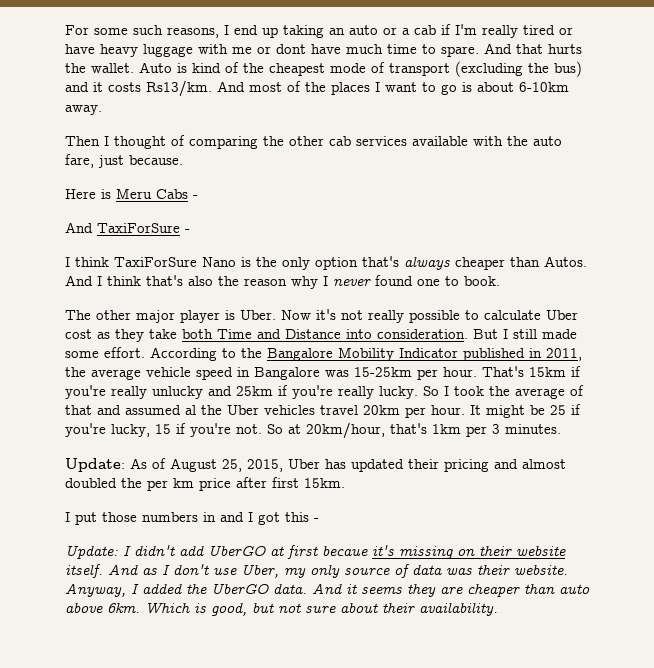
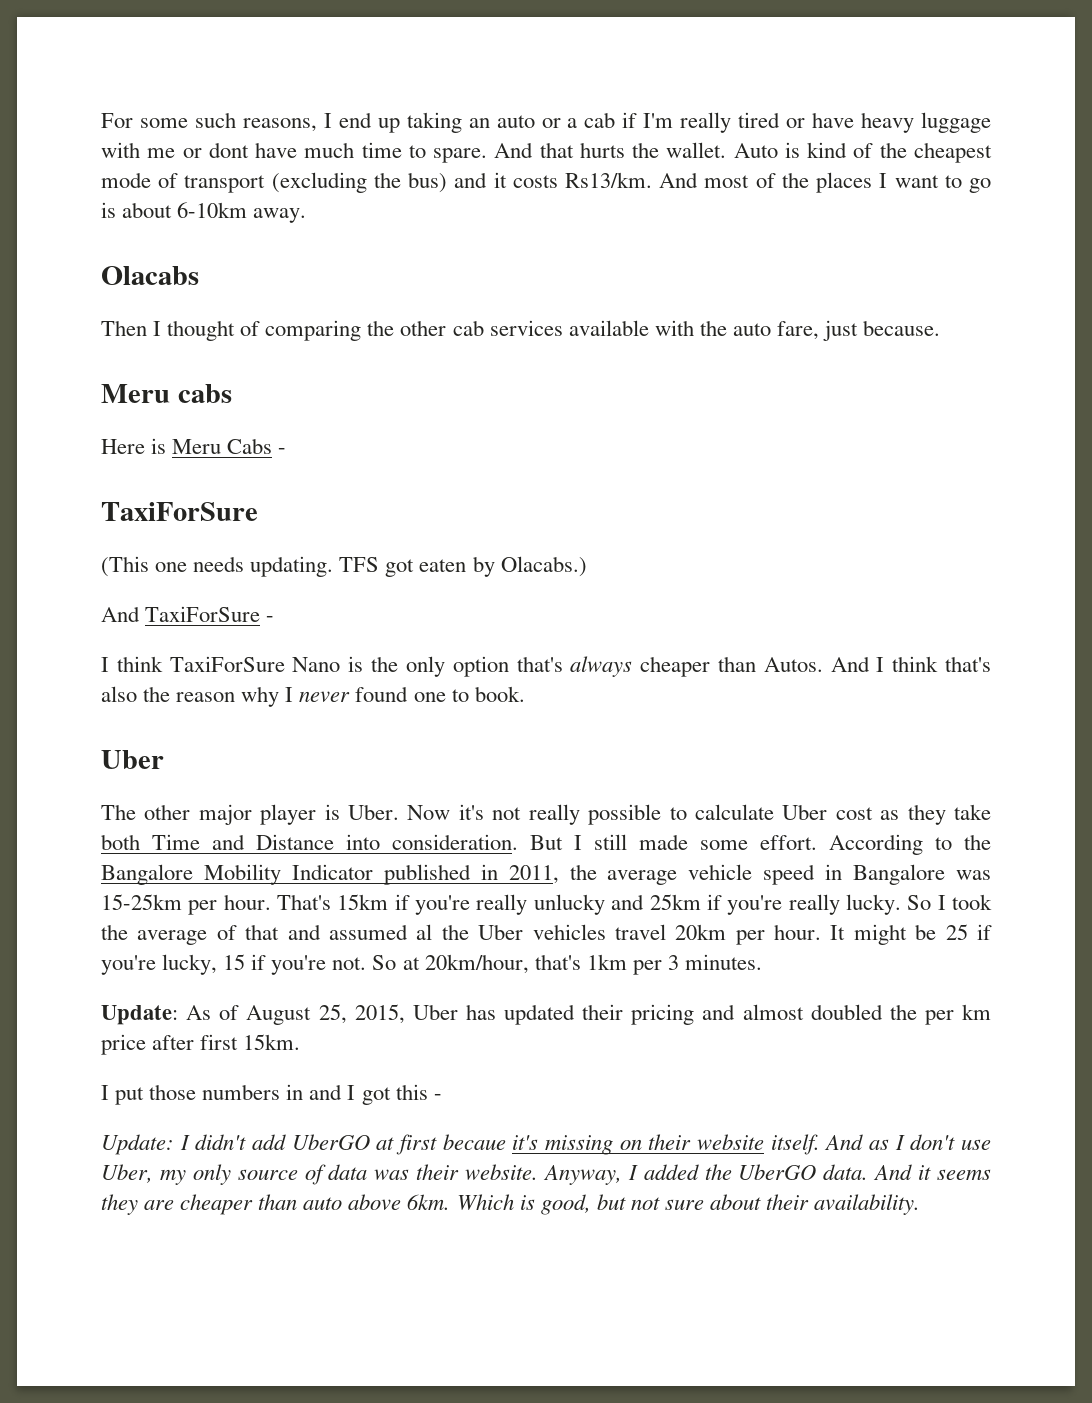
+ Olacabs
+ Meru cabs
  Here is Meru Cabs -
+ TaxiForSure
+ (This one needs updating. TFS got eaten by Olacabs.)
  And I think that's also the reason why I never found one to book.
+ Uber

